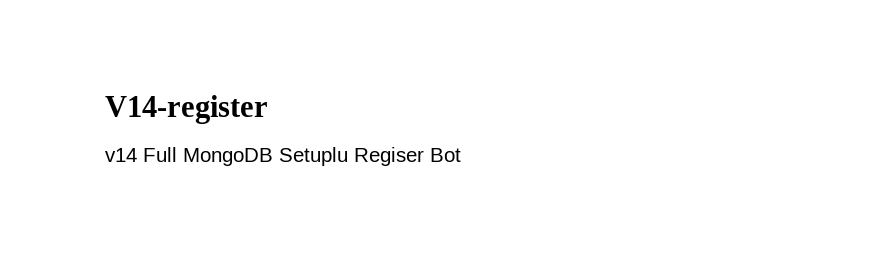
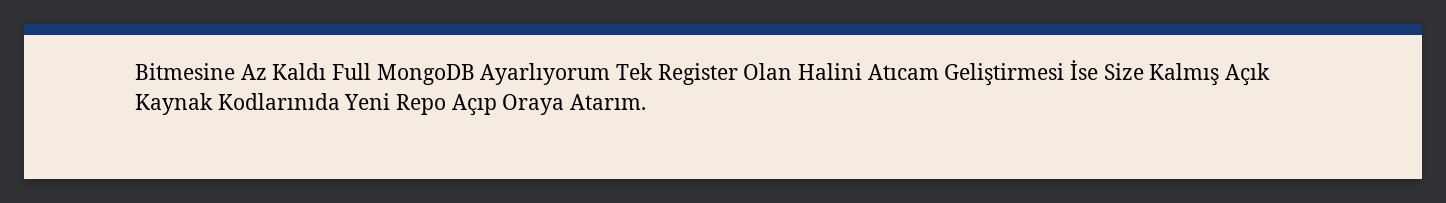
- V14-register
- v14 Full MongoDB Setuplu Regiser Bot
+ Bitmesine Az Kaldı Full MongoDB Ayarlıyorum Tek Register Olan Halini Atıcam Geliştirmesi İse Size Kalmış Açık Kaynak Kodlarınıda Yeni Repo Açıp Oraya Atarım.

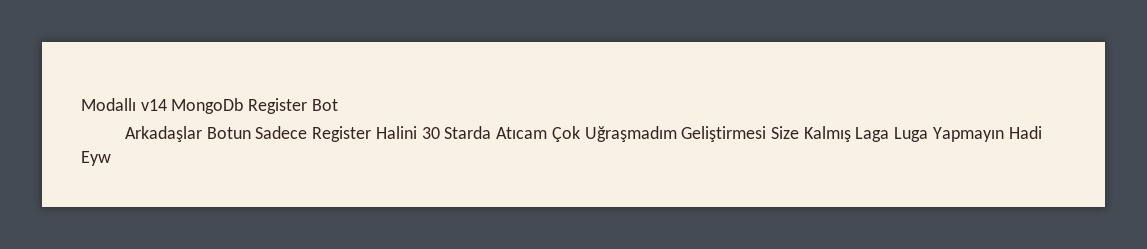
- Bitmesine Az Kaldı Full MongoDB Ayarlıyorum Tek Register Olan Halini Atıcam Geliştirmesi İse Size Kalmış Açık Kaynak Kodlarınıda Yeni Repo Açıp Oraya Atarım.
+ Modallı v14 MongoDb Register Bot
+ Arkadaşlar Botun Sadece Register Halini 30 Starda Atıcam Çok Uğraşmadım Geliştirmesi Size Kalmış Laga Luga Yapmayın Hadi Eyw

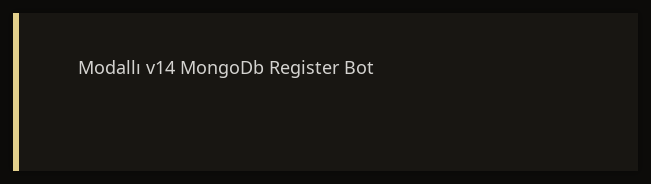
- Arkadaşlar Botun Sadece Register Halini 30 Starda Atıcam Çok Uğraşmadım Geliştirmesi Size Kalmış Laga Luga Yapmayın Hadi Eyw

